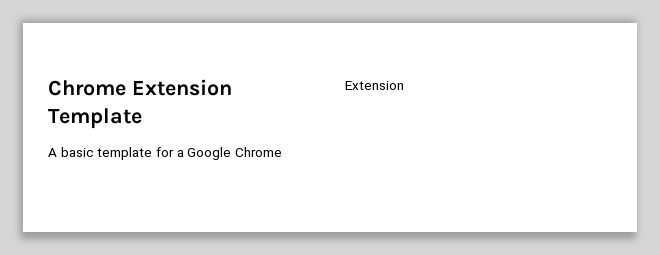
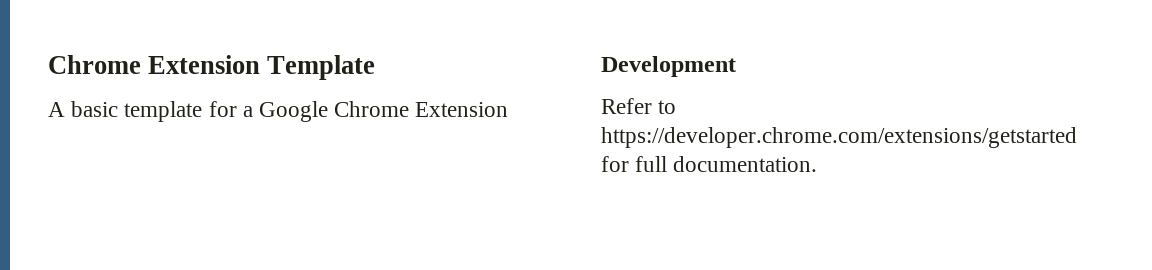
+ Development
+ Refer to https://developer.chrome.com/extensions/getstarted for full documentation.

